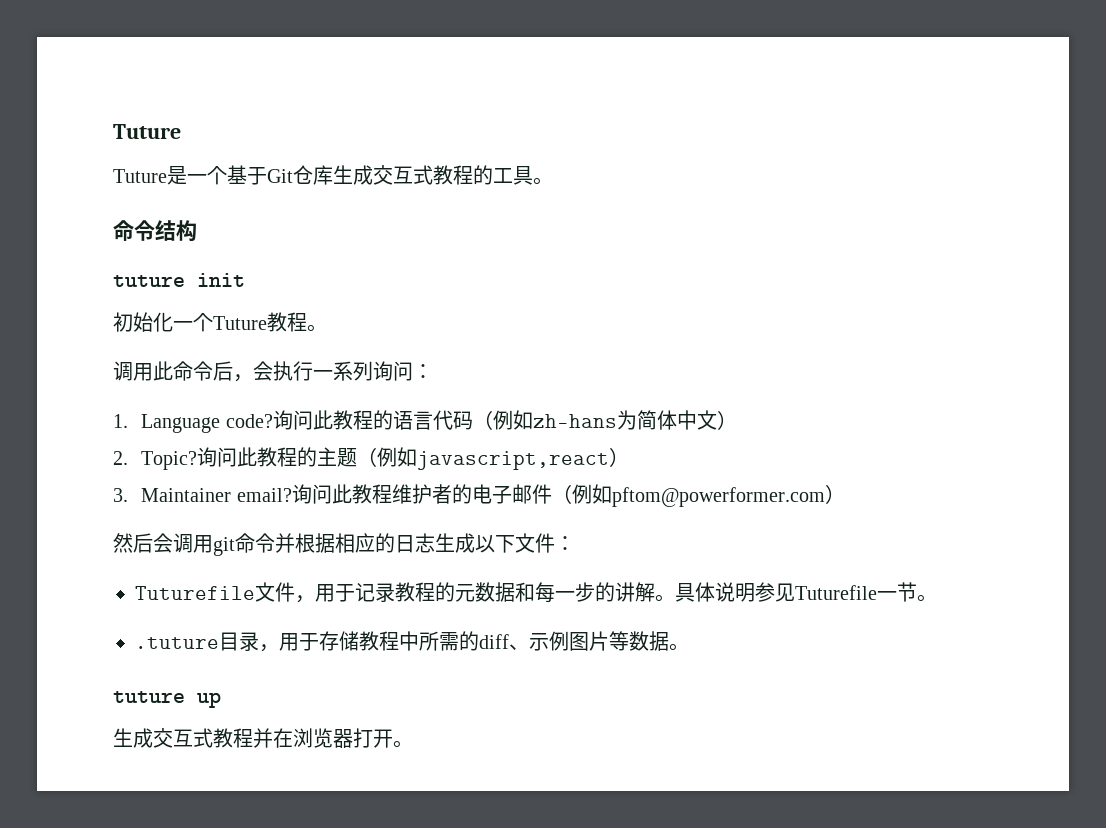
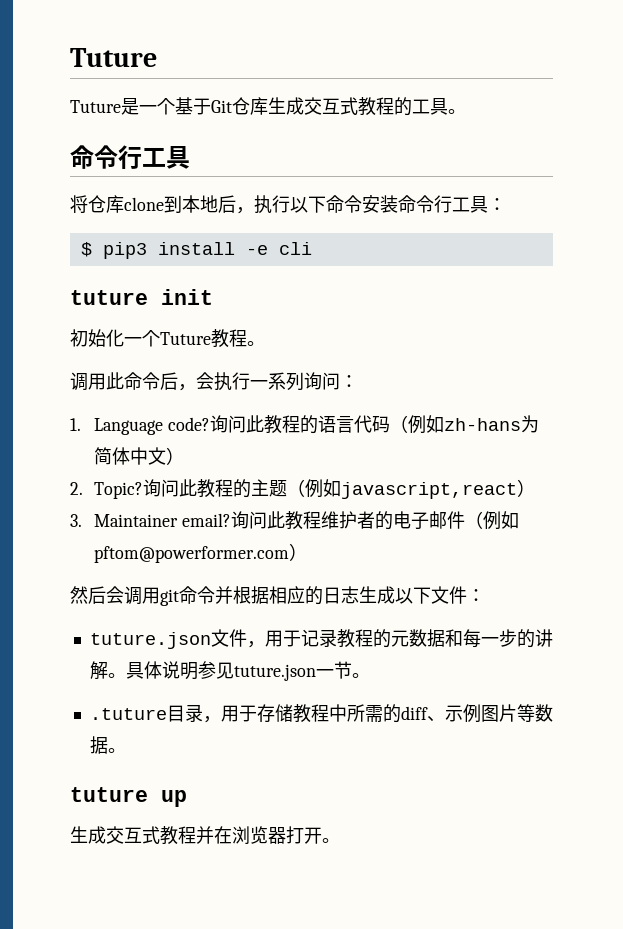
  Tuture是一个基于Git仓库生成交互式教程的工具。
- 命令结构
+ 命令行工具
+ 将仓库clone到本地后，执行以下命令安装命令行工具：
+ $ pip3 install -e cli
- Tuturefile文件，用于记录教程的元数据和每一步的讲解。
+ tuture.json文件，用于记录教程的元数据和每一步的讲解。
- 具体说明参见Tuturefile一节。
+ 具体说明参见tuture.json一节。

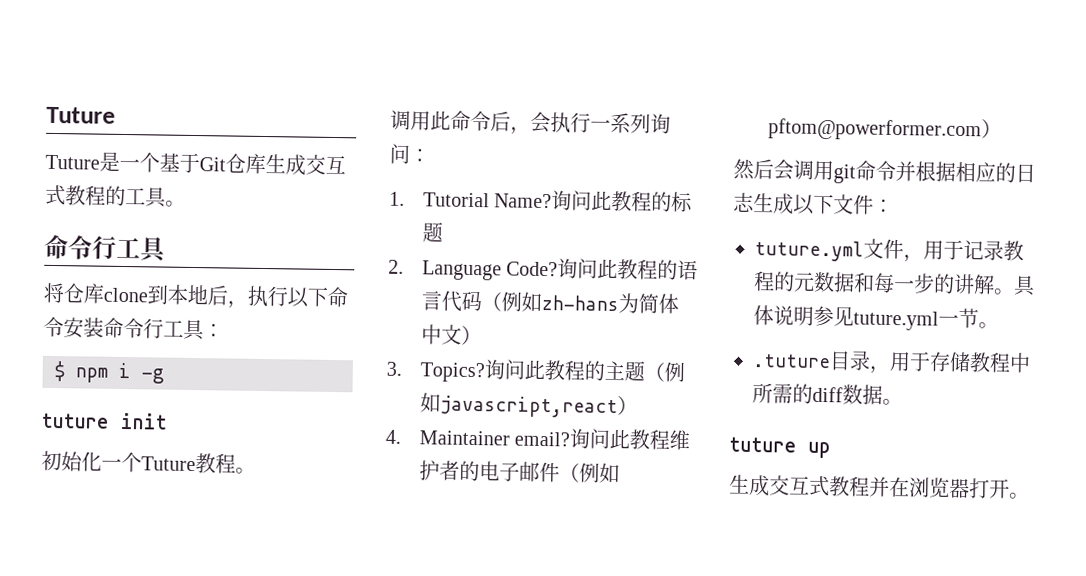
- $ pip3 install -e cli
+ $ npm i -g
- 1. Language code?
+ 1. Tutorial Name?询问此教程的标题
+ 2. Language Code?
- 2. Topic?
+ 3. Topics?
- 3. Maintainer email?
+ 4. Maintainer email?
- tuture.json文件，用于记录教程的元数据和每一步的讲解。
+ tuture.yml文件，用于记录教程的元数据和每一步的讲解。
- 具体说明参见tuture.json一节。
+ 具体说明参见tuture.yml一节。
- .tuture目录，用于存储教程中所需的diff、示例图片等数据。
+ .tuture目录，用于存储教程中所需的diff数据。

